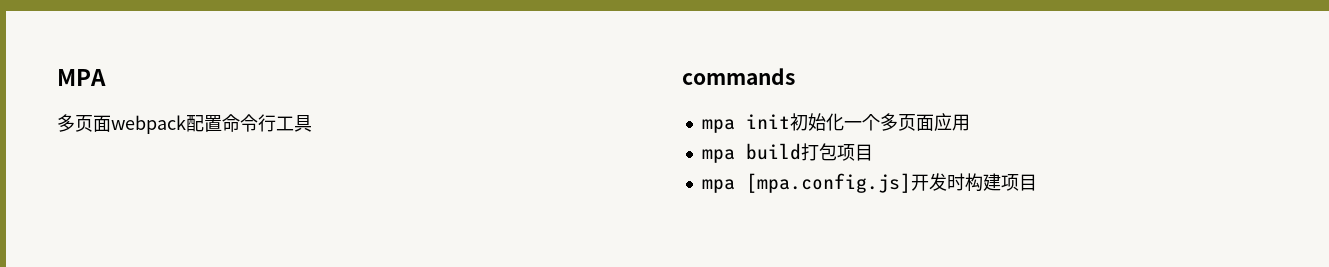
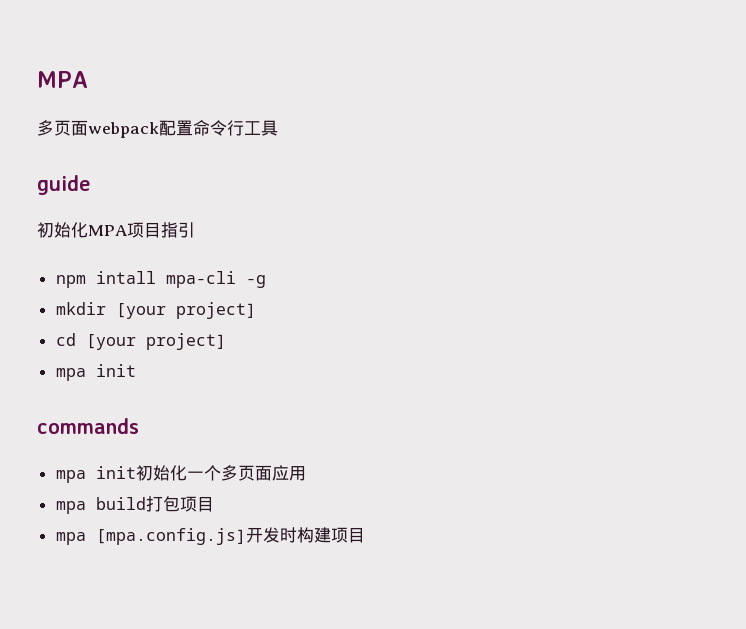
+ guide
+ 初始化MPA项目指引
+ npm intall mpa-cli -g
+ mkdir [your project]
+ cd [your project]
+ mpa init

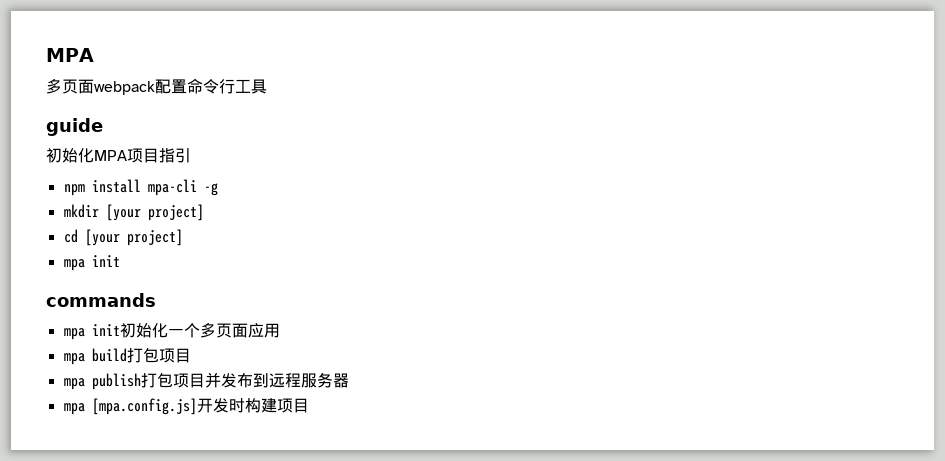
- npm intall mpa-cli -g
+ npm install mpa-cli -g
+ mpa publish打包项目并发布到远程服务器

